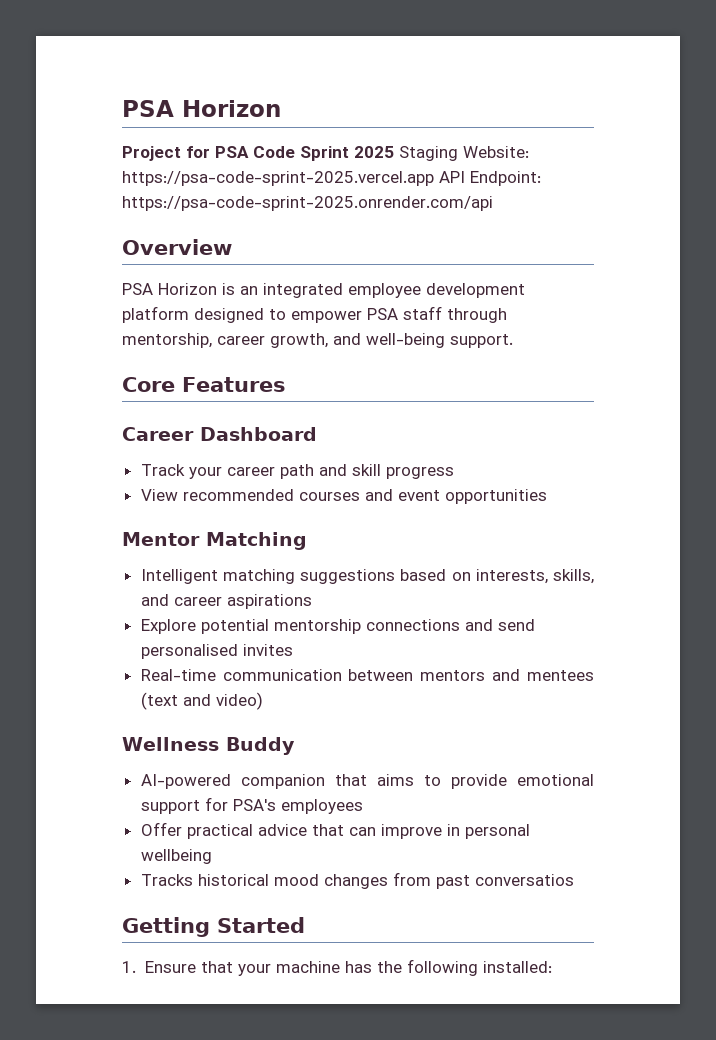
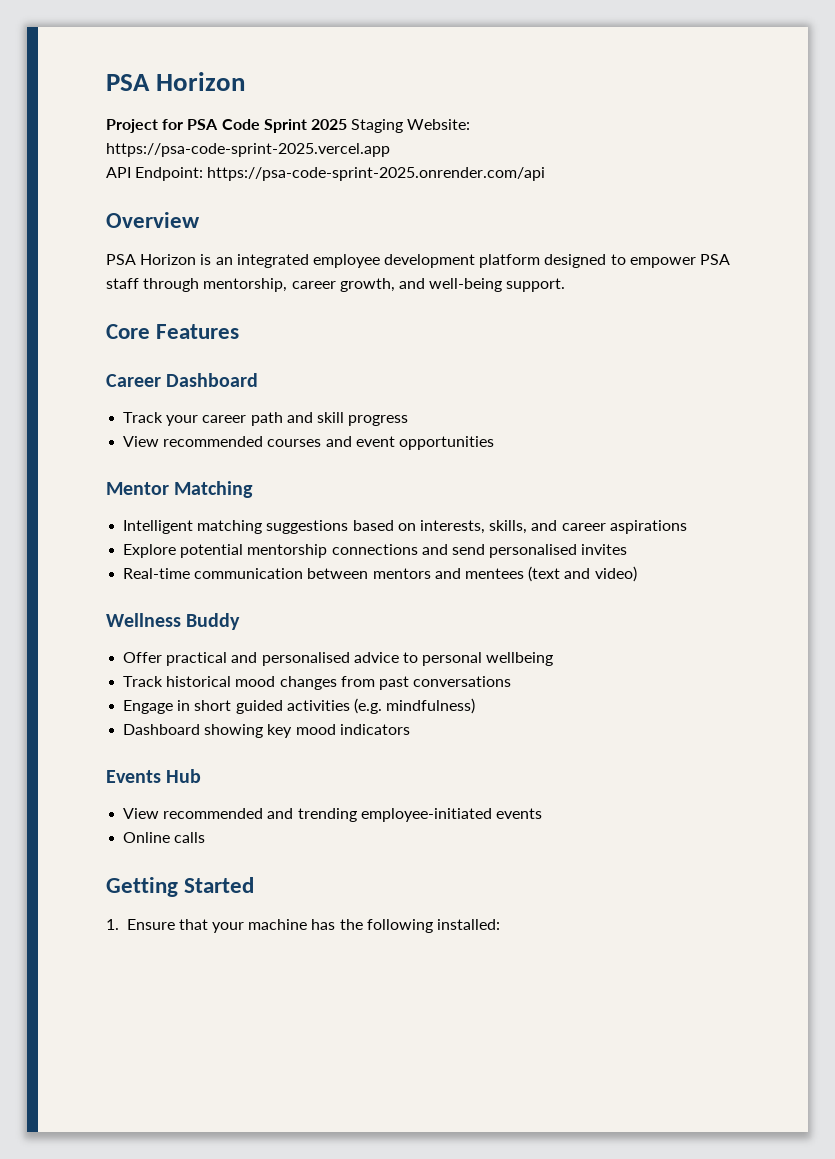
- Project for PSA Code Sprint 2025 Staging Website: https://psa-code-sprint-2025.vercel.app API Endpoint: https://psa-code-sprint-2025.onrender.com/api
+ Project for PSA Code Sprint 2025 Staging Website: https://psa-code-sprint-2025.vercel.app
+ API Endpoint: https://psa-code-sprint-2025.onrender.com/api
- AI-powered companion that aims to provide emotional support for PSA's employees
- Offer practical advice that can improve in personal wellbeing
+ Offer practical and personalised advice to personal wellbeing
- Tracks historical mood changes from past conversatios
+ Track historical mood changes from past conversations
+ Engage in short guided activities (e.g. mindfulness)
+ Dashboard showing key mood indicators
+ Events Hub
+ View recommended and trending employee-initiated events
+ Online calls

